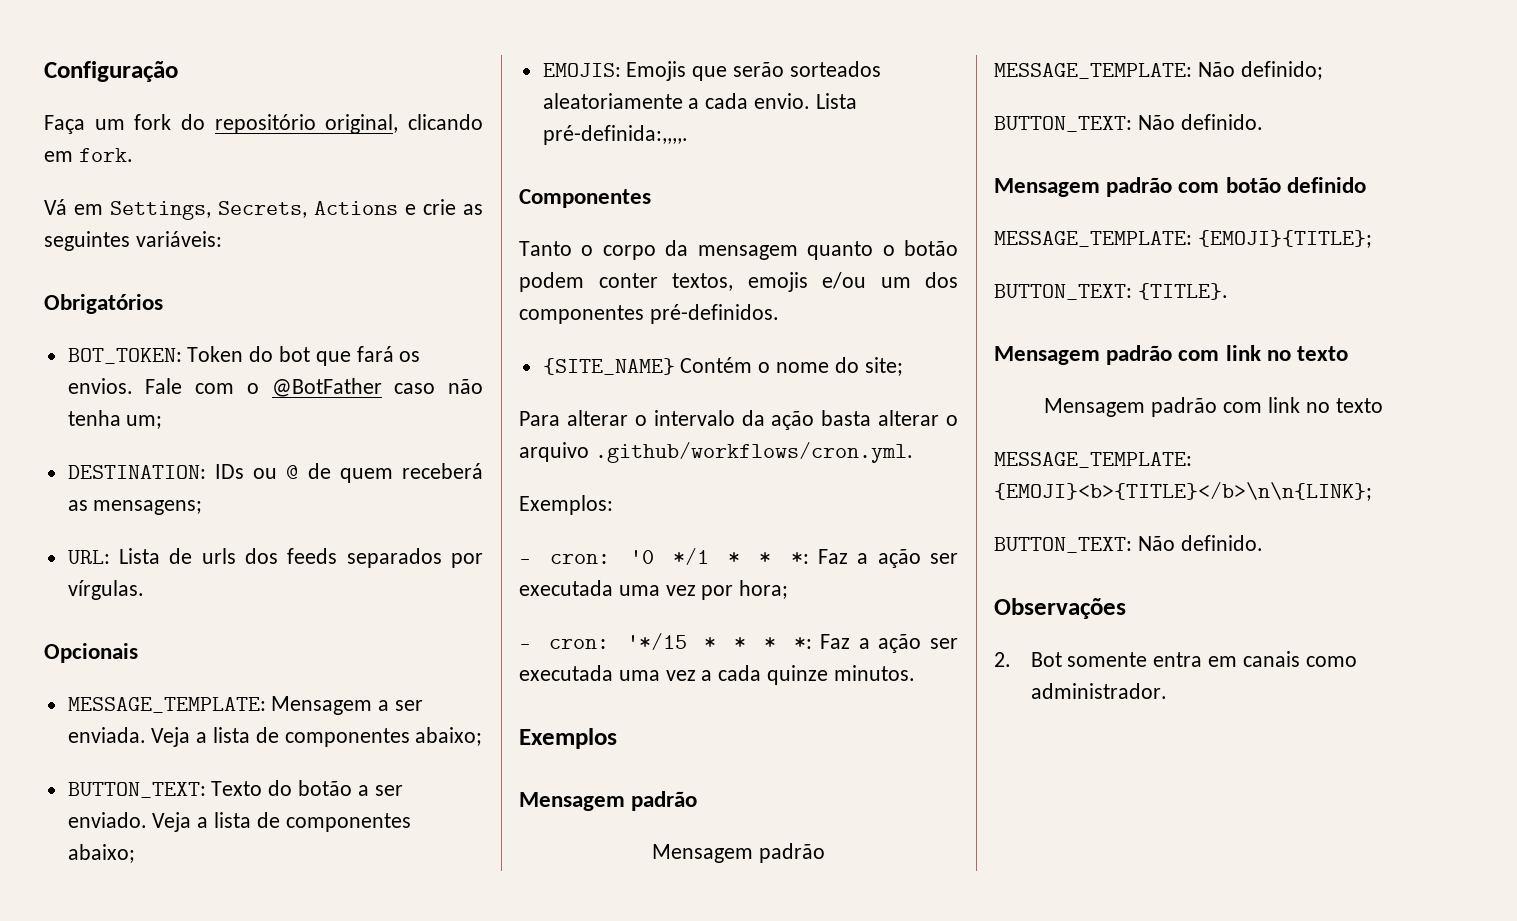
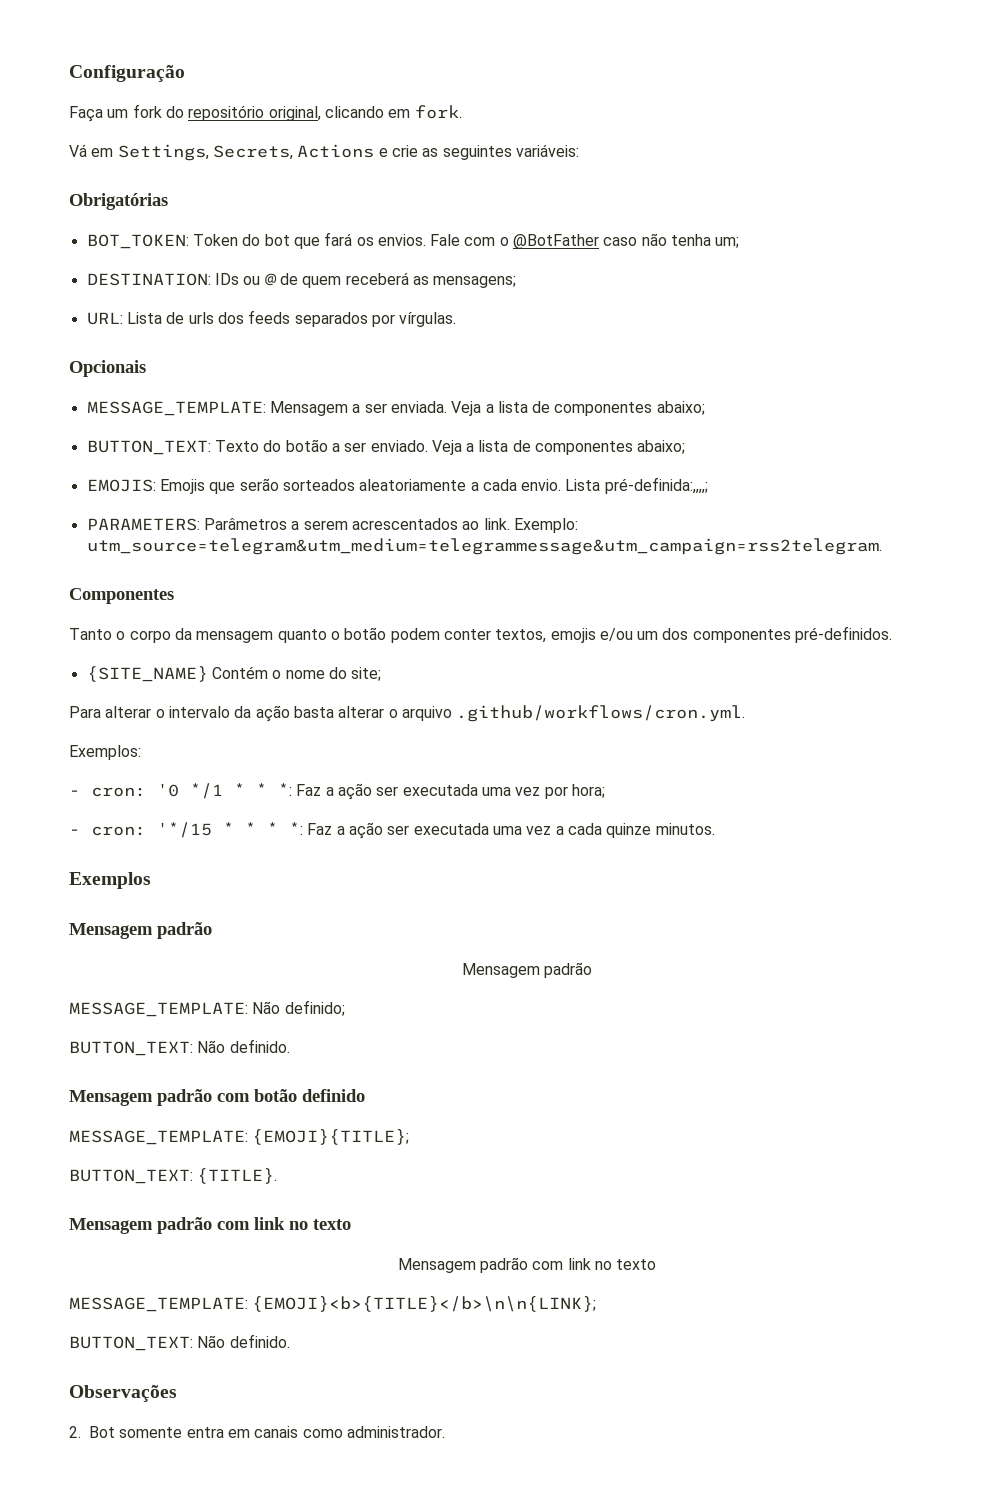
- Obrigatórios
+ Obrigatórias
- Lista pré-definida:,,,,.
+ Lista pré-definida:,,,,;
+ PARAMETERS: Parâmetros a serem acrescentados ao link. Exemplo: utm_source=telegram&utm_medium=telegrammessage&utm_campaign=rss2telegram.

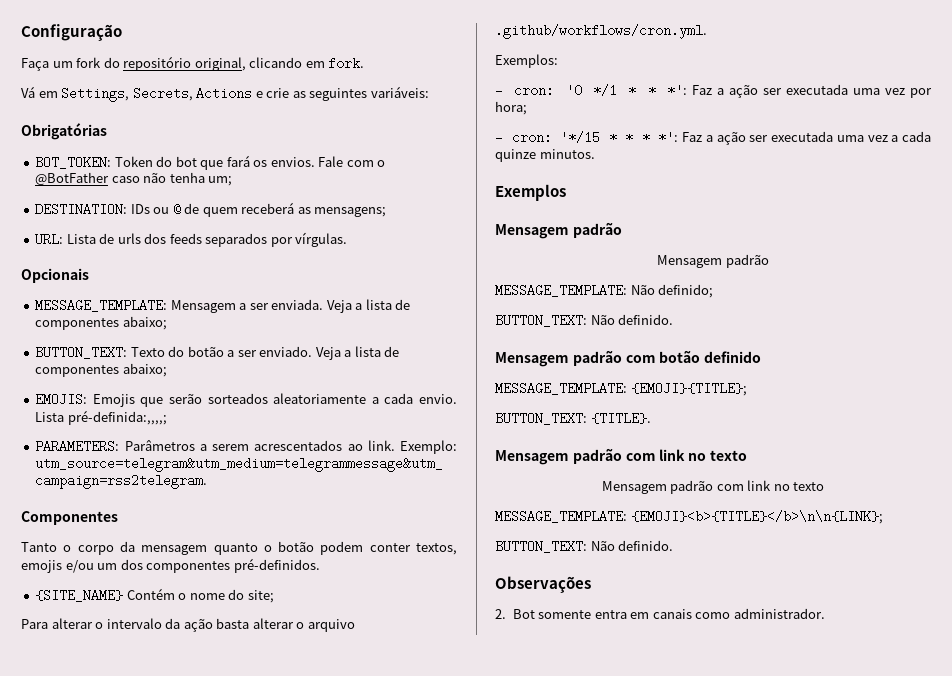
- - cron: '0 */1 * * *: Faz a ação ser executada uma vez por hora;
+ - cron: '0 */1 * * *': Faz a ação ser executada uma vez por hora;
- - cron: '*/15 * * * *: Faz a ação ser executada uma vez a cada quinze minutos.
+ - cron: '*/15 * * * *': Faz a ação ser executada uma vez a cada quinze minutos.

